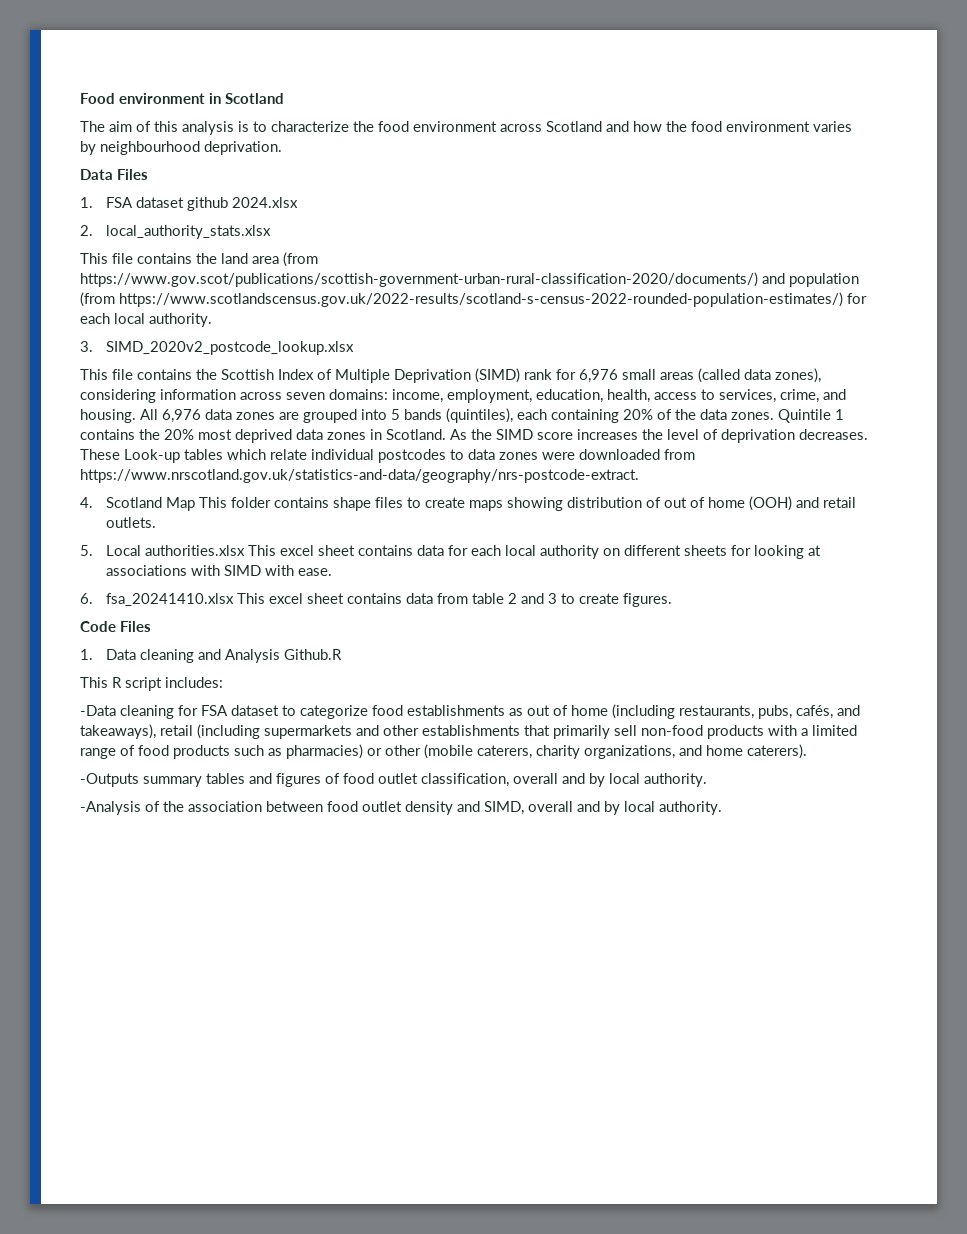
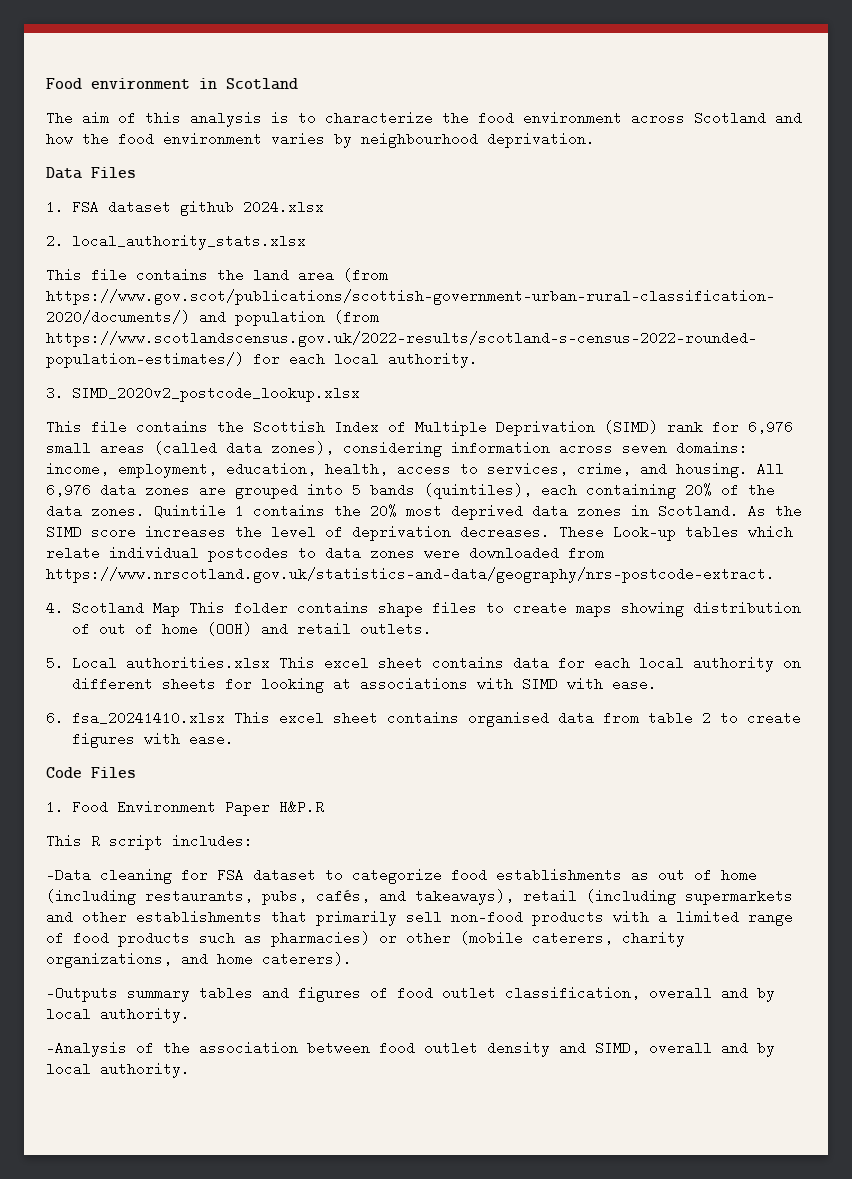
- 6. fsa_20241410.xlsx This excel sheet contains data from table 2 and 3 to create figures.
+ 6. fsa_20241410.xlsx This excel sheet contains organised data from table 2 to create figures with ease.
  Code Files
- 1. Data cleaning and Analysis Github.R
+ 1. Food Environment Paper H&P.R

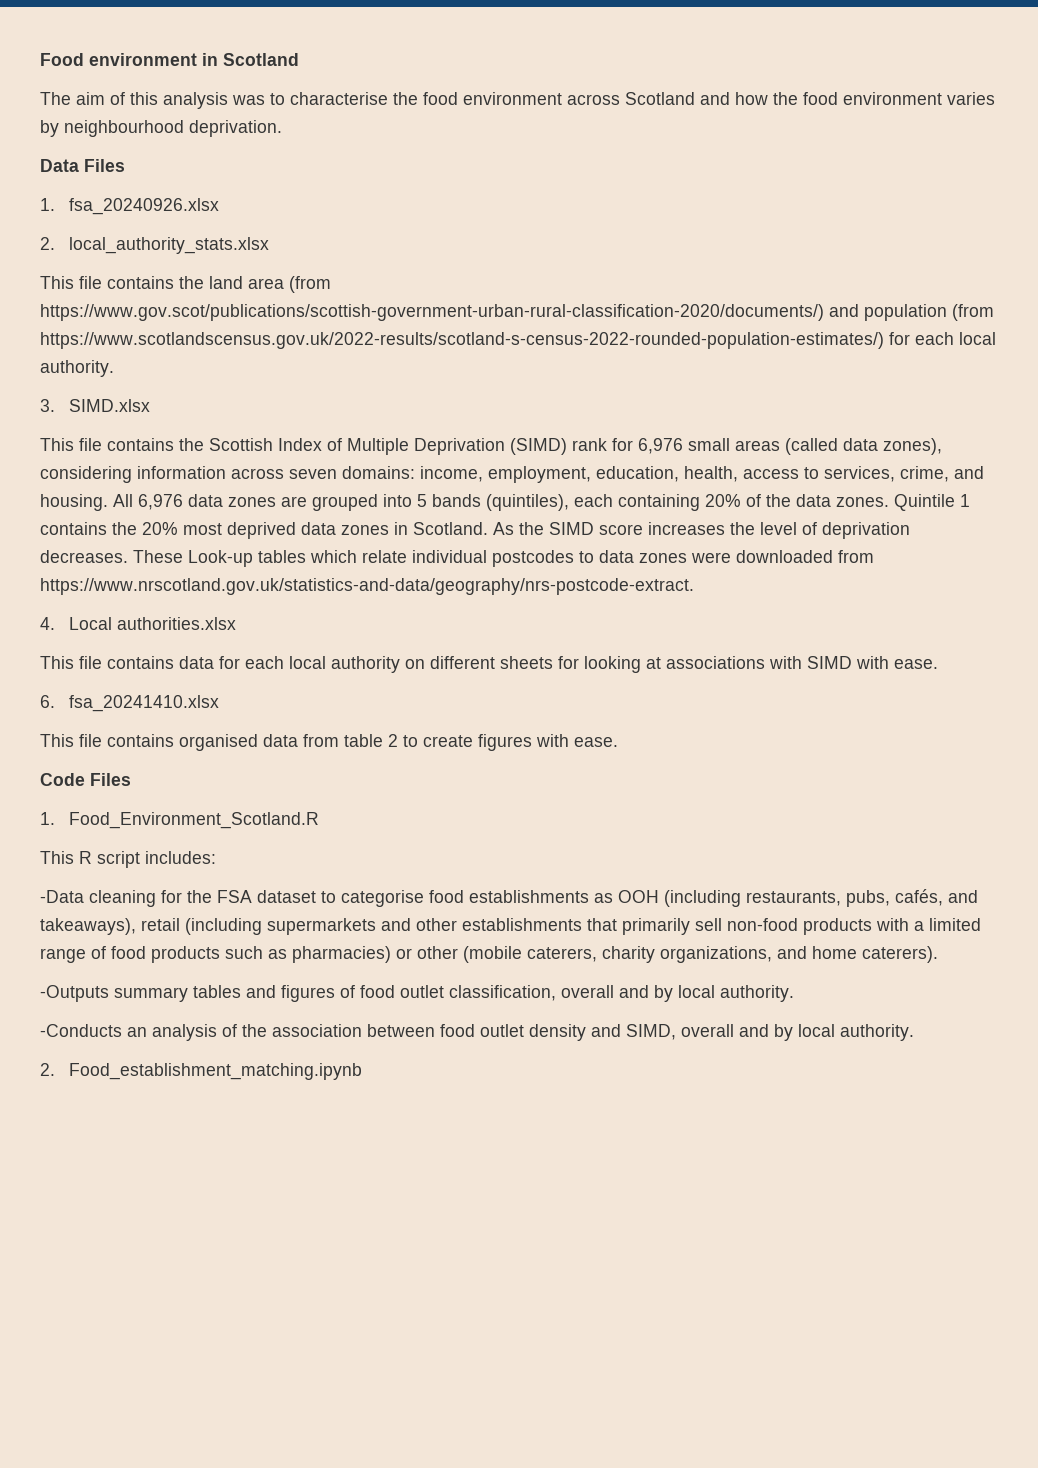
- The aim of this analysis is to characterize the food environment across Scotland and how the food environment varies by neighbourhood deprivation.
+ The aim of this analysis was to characterise the food environment across Scotland and how the food environment varies by neighbourhood deprivation.
- 1. FSA dataset github 2024.xlsx
+ 1. fsa_20240926.xlsx
- 3. SIMD_2020v2_postcode_lookup.xlsx
+ 3. SIMD.xlsx
- 4. Scotland Map This folder contains shape files to create maps showing distribution of out of home (OOH) and retail outlets.
- 5. Local authorities.xlsx This excel sheet contains data for each local authority on different sheets for looking at associations with SIMD with ease.
+ 4. Local authorities.xlsx
+ This file contains data for each local authority on different sheets for looking at associations with SIMD with ease.
- 6. fsa_20241410.xlsx This excel sheet contains organised data from table 2 to create figures with ease.
+ 6. fsa_20241410.xlsx
+ This file contains organised data from table 2 to create figures with ease.
- 1. Food Environment Paper H&P.R
+ 1. Food_Environment_Scotland.R
- -Data cleaning for FSA dataset to categorize food establishments as out of home (including restaurants, pubs, cafés, and takeaways), retail (including supermarkets and other establishments that primarily sell non-food products with a limited range of food products such as pharmacies) or other (mobile caterers, charity organizations, and home caterers).
+ -Data cleaning for the FSA dataset to categorise food establishments as OOH (including restaurants, pubs, cafés, and takeaways), retail (including supermarkets and other establishments that primarily sell non-food products with a limited range of food products such as pharmacies) or other (mobile caterers, charity organizations, and home caterers).
- -Analysis of the association between food outlet density and SIMD, overall and by local authority.
+ -Conducts an analysis of the association between food outlet density and SIMD, overall and by local authority.
+ 2. Food_establishment_matching.ipynb

